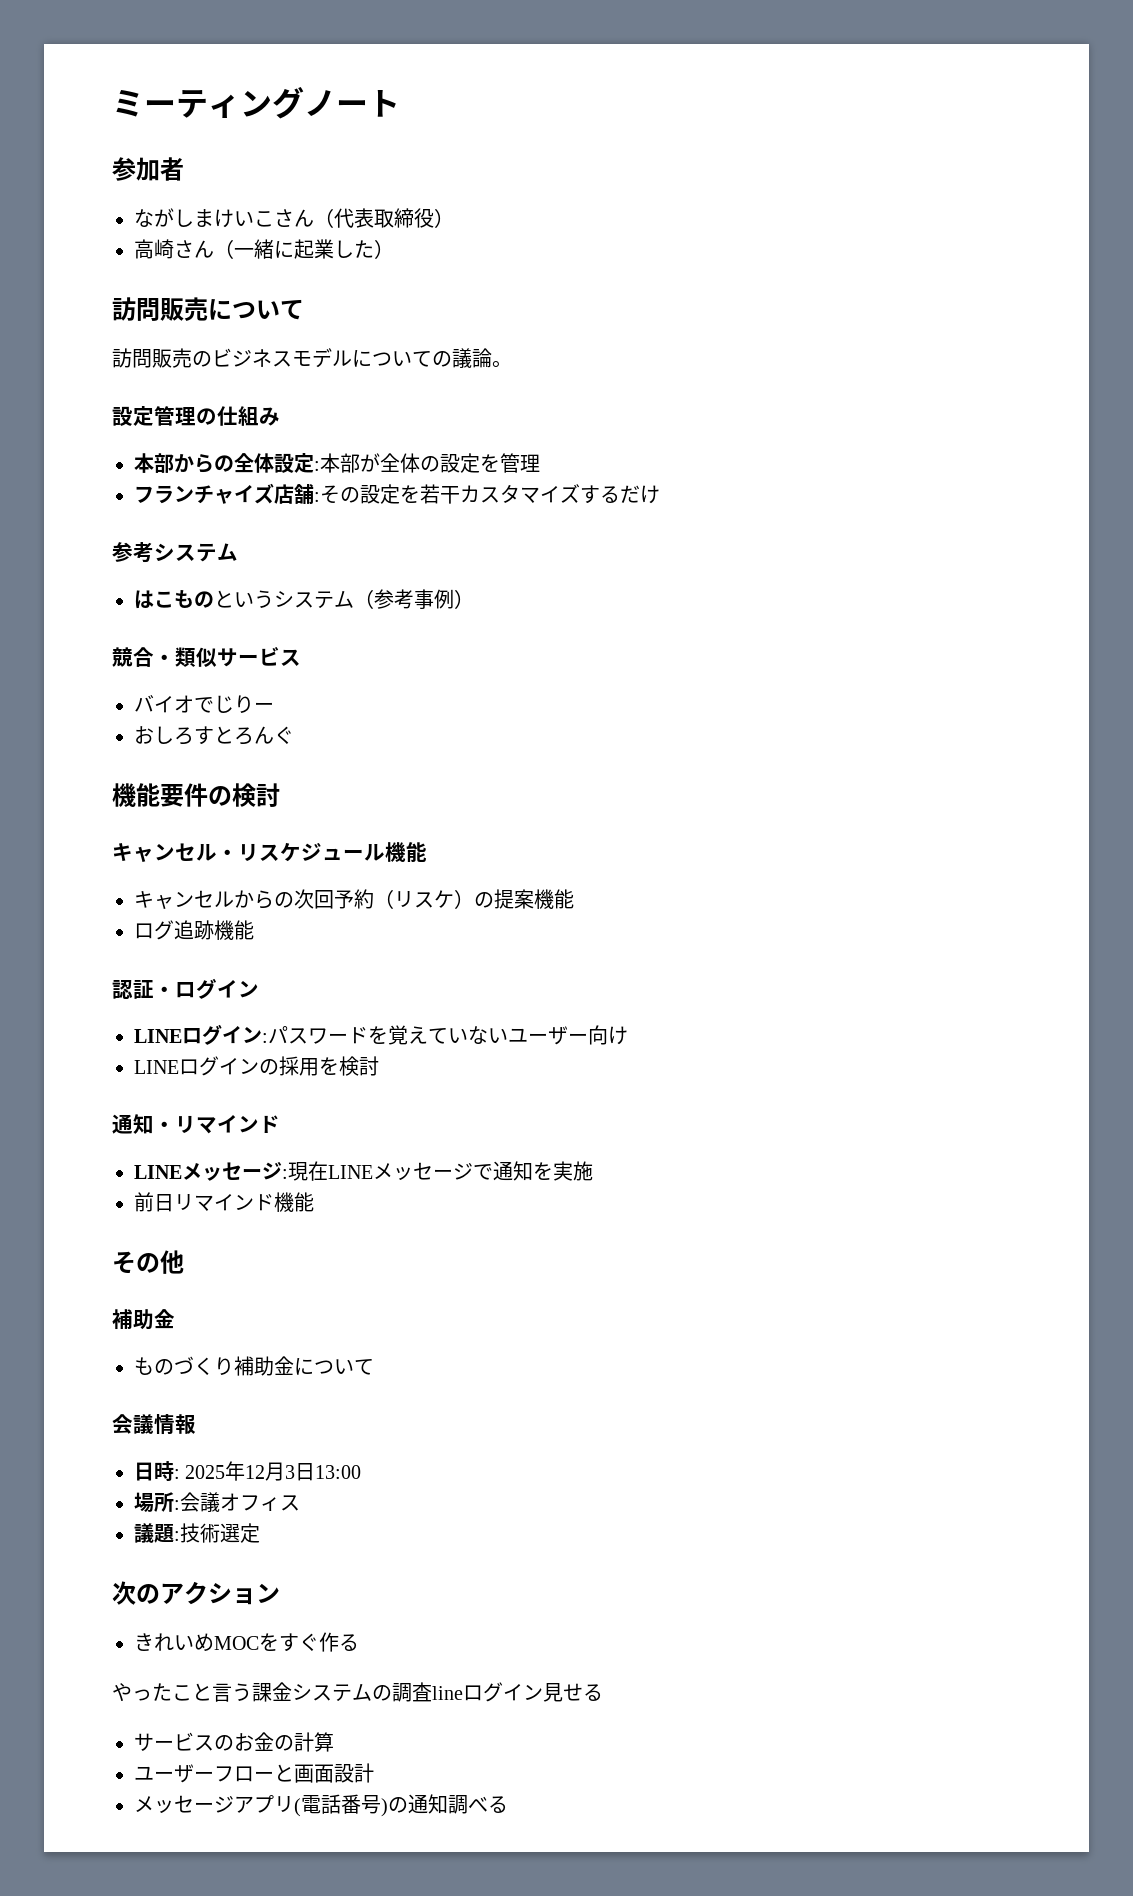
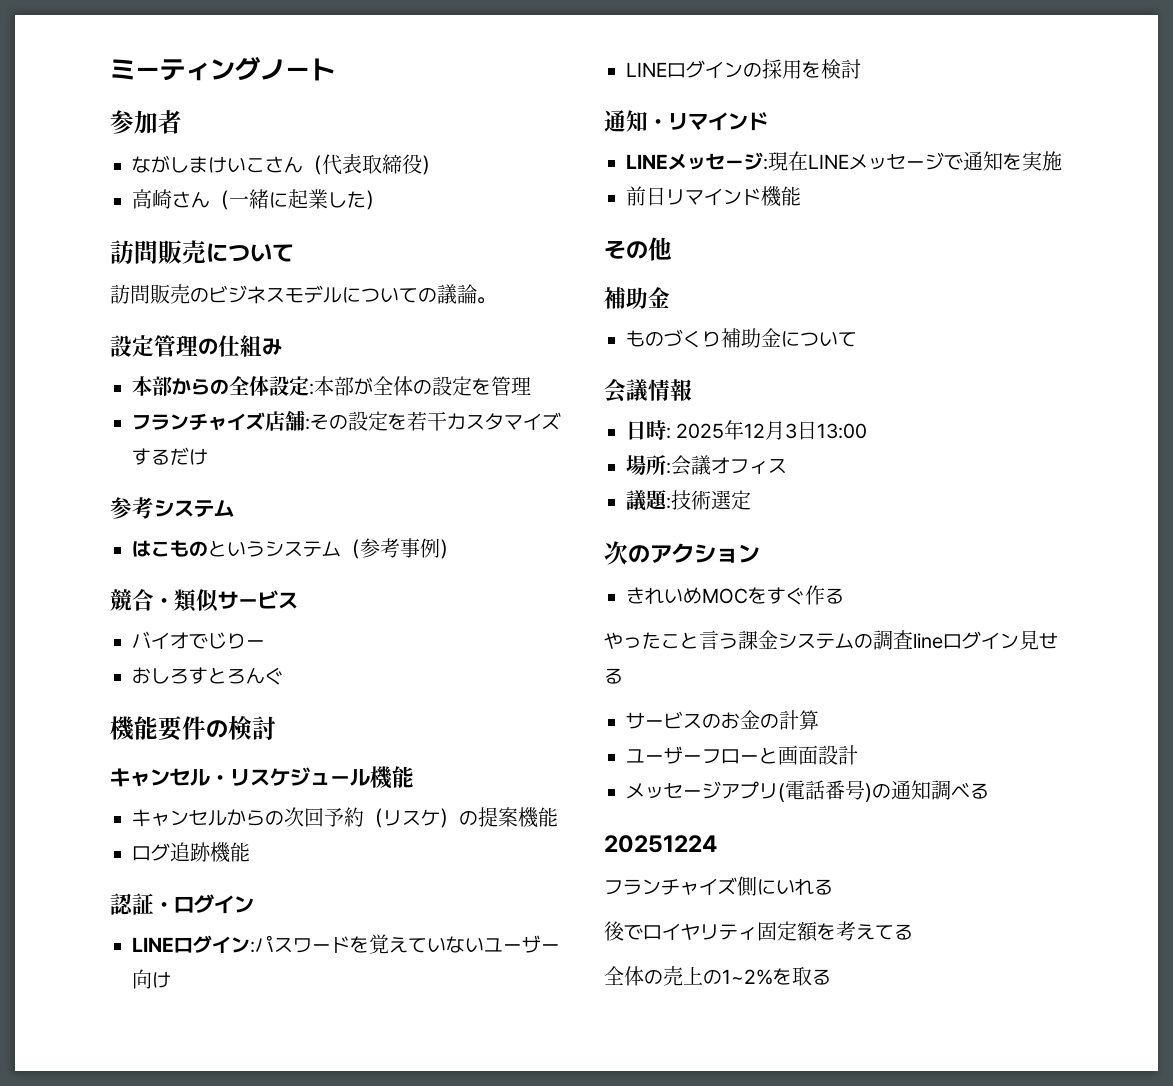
+ 20251224
+ フランチャイズ側にいれる
+ 後でロイヤリティ固定額を考えてる
+ 全体の売上の1~2%を取る

